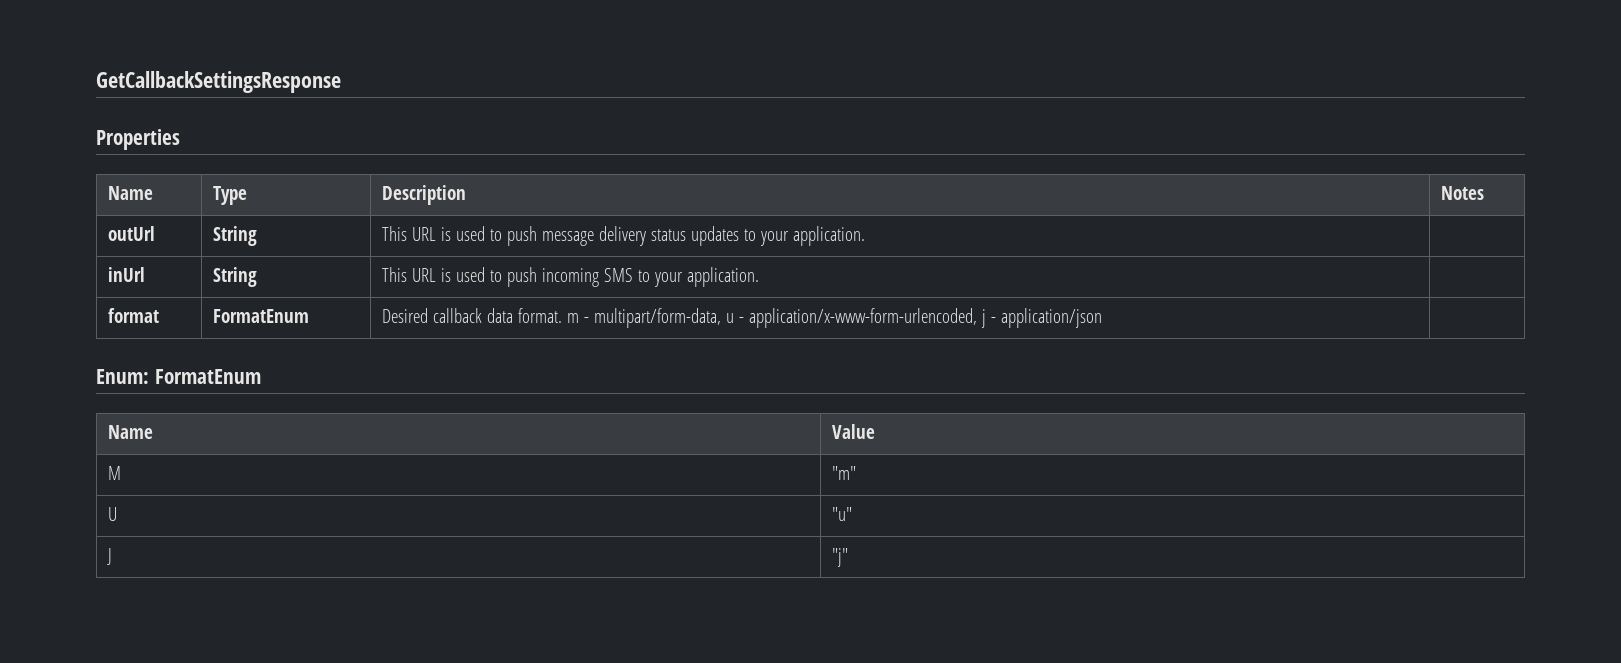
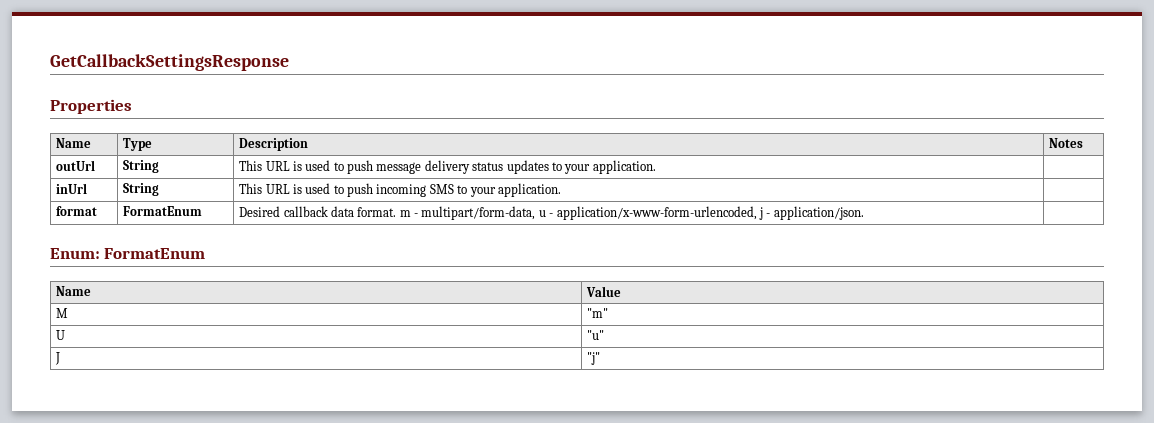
- format | FormatEnum | Desired callback data format. m - multipart/form-data, u - application/x-www-form-urlencoded, j - application/json |
+ format | FormatEnum | Desired callback data format. m - multipart/form-data, u - application/x-www-form-urlencoded, j - application/json. |

